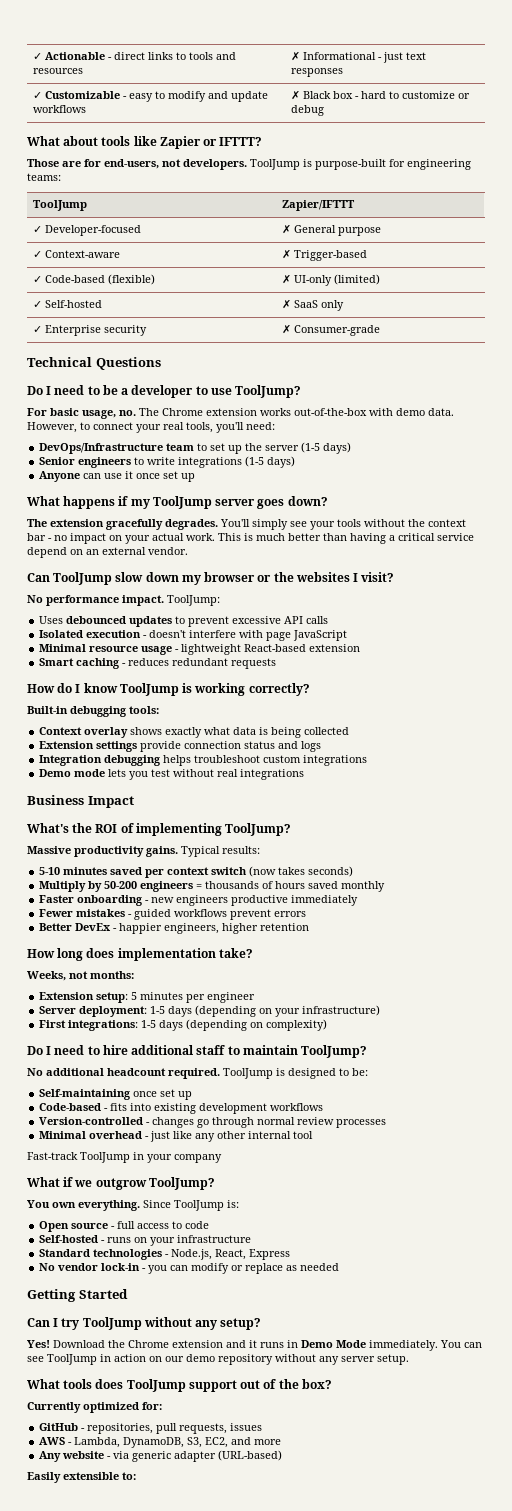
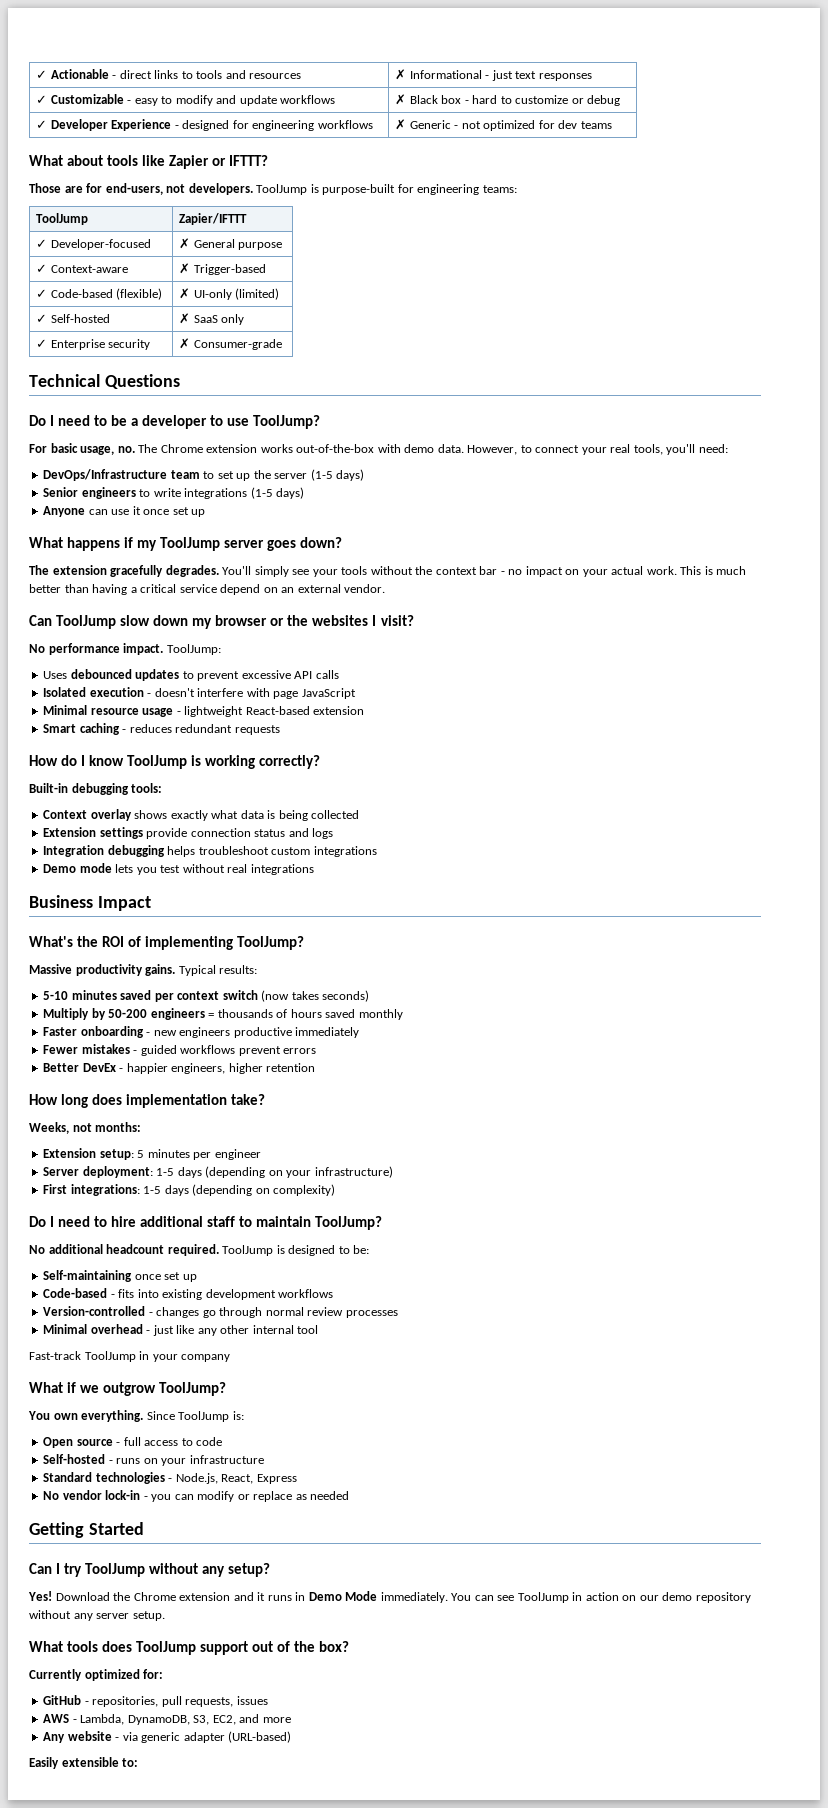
+ ✓ Developer Experience - designed for engineering workflows | ✗ Generic - not optimized for dev teams

